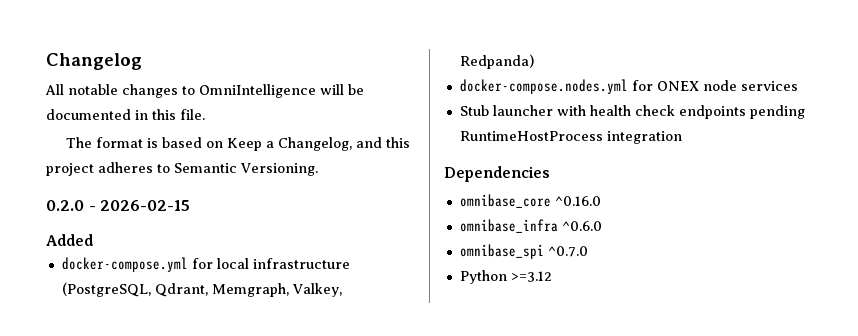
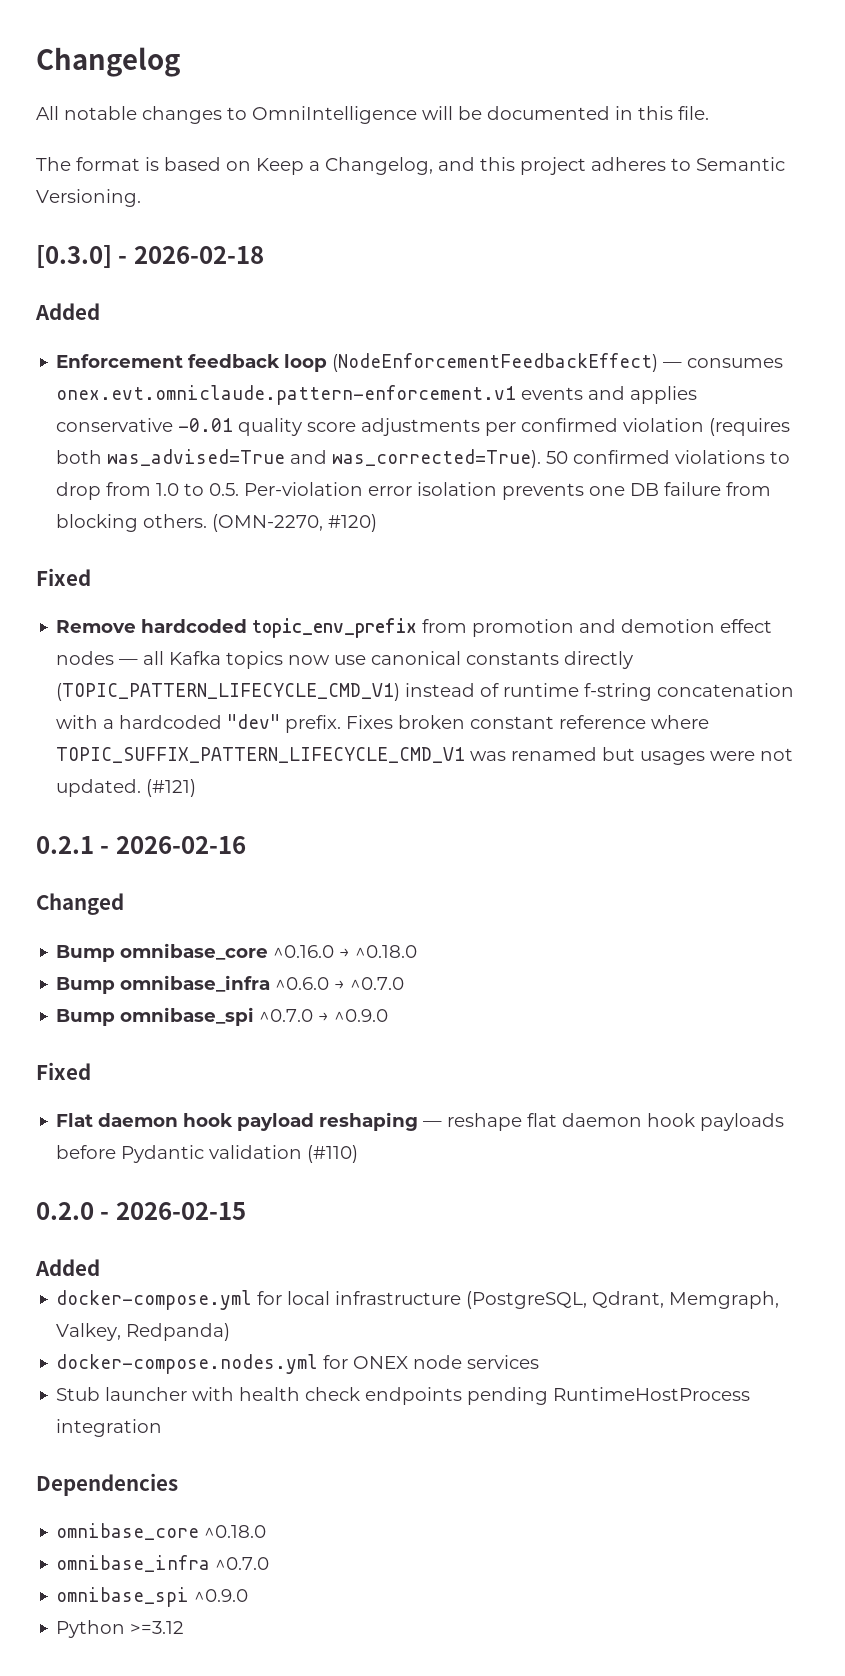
+ [0.3.0] - 2026-02-18
+ Added
+ Enforcement feedback loop (NodeEnforcementFeedbackEffect) — consumes onex.evt.omniclaude.pattern-enforcement.v1 events and applies conservative -0.01 quality score adjustments per confirmed violation (requires both was_advised=True and was_corrected=True). 50 confirmed violations to drop from 1.0 to 0.5. Per-violation error isolation prevents one DB failure from blocking others. (OMN-2270, #120)
+ Fixed
+ Remove hardcoded topic_env_prefix from promotion and demotion effect nodes — all Kafka topics now use canonical constants directly (TOPIC_PATTERN_LIFECYCLE_CMD_V1) instead of runtime f-string concatenation with a hardcoded "dev" prefix. Fixes broken constant reference where TOPIC_SUFFIX_PATTERN_LIFECYCLE_CMD_V1 was renamed but usages were not updated. (#121)
+ 0.2.1 - 2026-02-16
+ Changed
+ Bump omnibase_core ^0.16.0 → ^0.18.0
+ Bump omnibase_infra ^0.6.0 → ^0.7.0
+ Bump omnibase_spi ^0.7.0 → ^0.9.0
+ Fixed
+ Flat daemon hook payload reshaping — reshape flat daemon hook payloads before Pydantic validation (#110)
- omnibase_core ^0.16.0
- omnibase_infra ^0.6.0
- omnibase_spi ^0.7.0
+ omnibase_core ^0.18.0
+ omnibase_infra ^0.7.0
+ omnibase_spi ^0.9.0

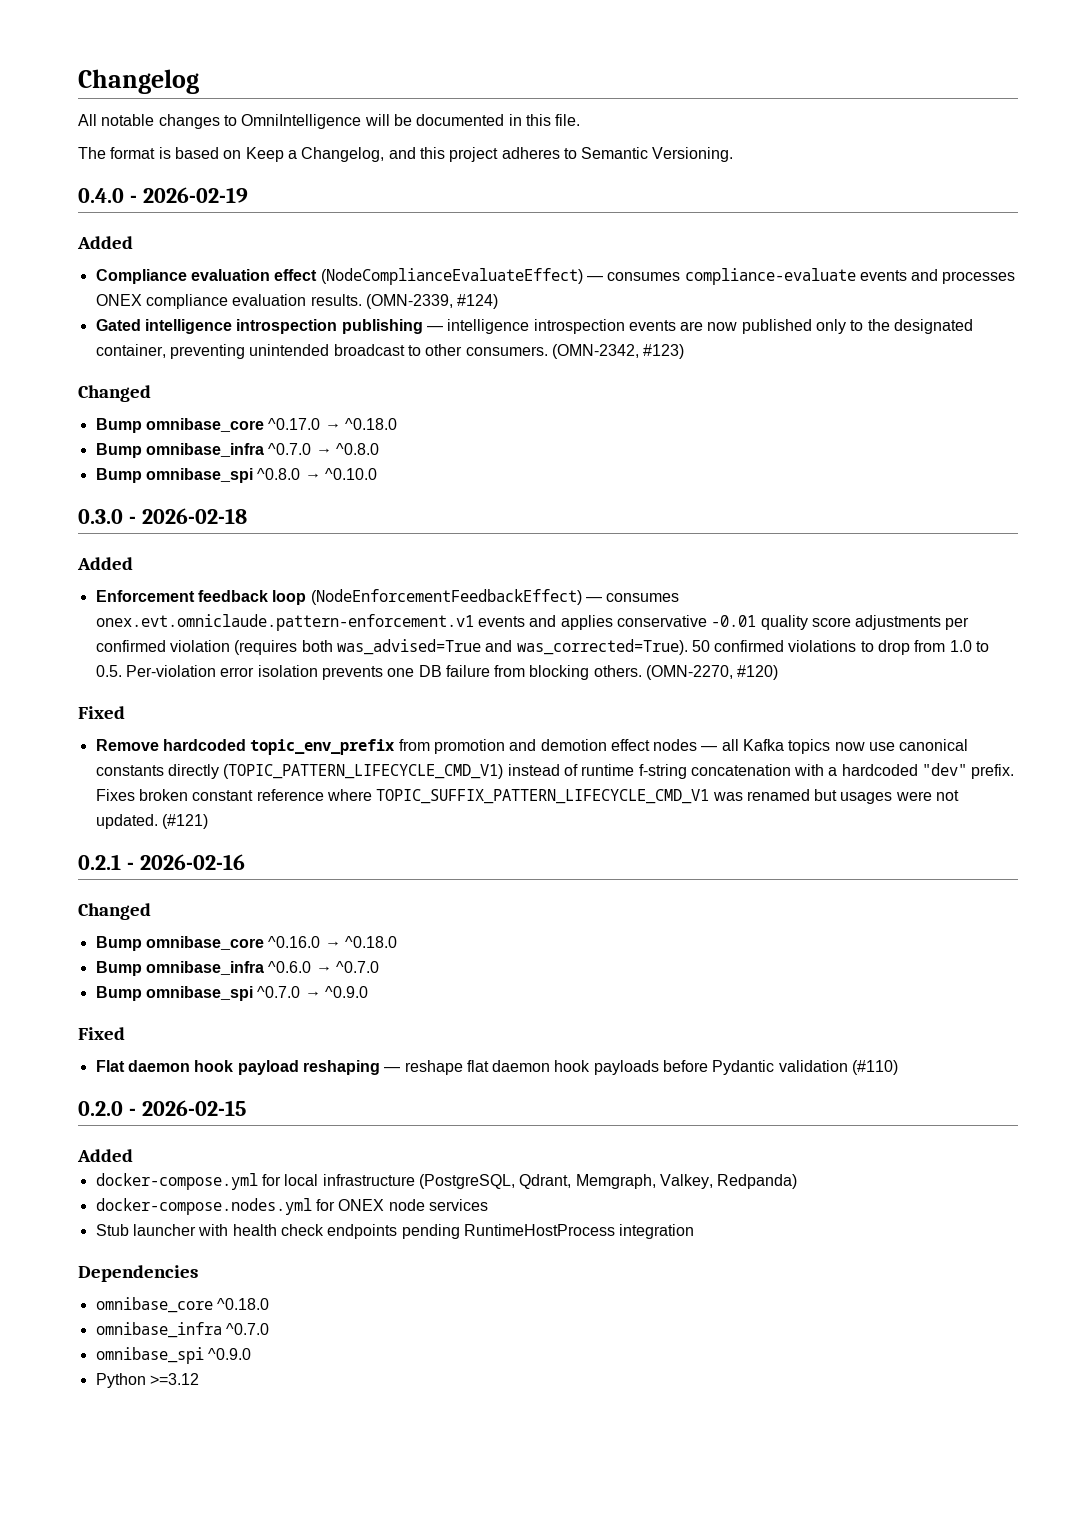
- [0.3.0] - 2026-02-18
+ 0.4.0 - 2026-02-19
+ Added
+ Compliance evaluation effect (NodeComplianceEvaluateEffect) — consumes compliance-evaluate events and processes ONEX compliance evaluation results. (OMN-2339, #124)
+ Gated intelligence introspection publishing — intelligence introspection events are now published only to the designated container, preventing unintended broadcast to other consumers. (OMN-2342, #123)
+ Changed
+ Bump omnibase_core ^0.17.0 → ^0.18.0
+ Bump omnibase_infra ^0.7.0 → ^0.8.0
+ Bump omnibase_spi ^0.8.0 → ^0.10.0
+ 0.3.0 - 2026-02-18

